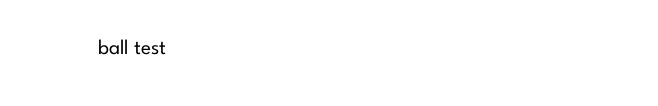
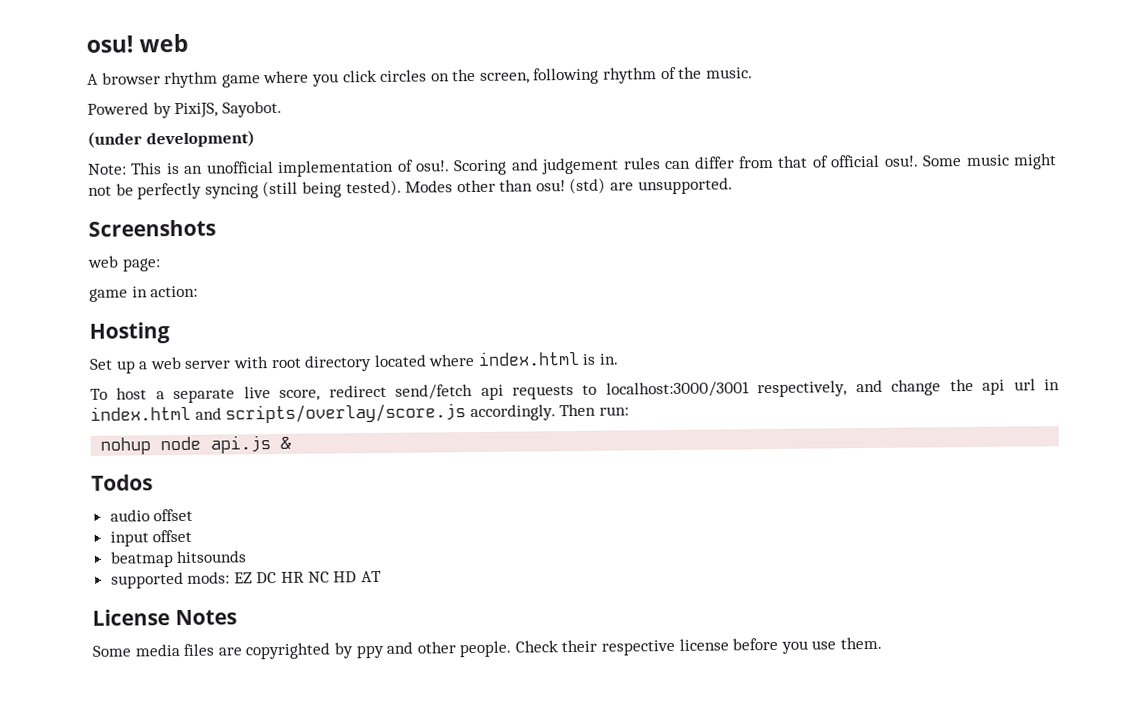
- ball test
+ osu! web
+ A browser rhythm game where you click circles on the screen, following rhythm of the music.
+ Powered by PixiJS, Sayobot.
+ (under development)
+ Note: This is an unofficial implementation of osu!. Scoring and judgement rules can differ from that of official osu!. Some music might not be perfectly syncing (still being tested). Modes other than osu! (std) are unsupported.
+ Screenshots
+ web page:
+ game in action:
+ Hosting
+ Set up a web server with root directory located where index.html is in.
+ To host a separate live score, redirect send/fetch api requests to localhost:3000/3001 respectively, and change the api url in index.html and scripts/overlay/score.js accordingly. Then run:
+ nohup node api.js &
+ Todos
+ audio offset
+ input offset
+ beatmap hitsounds
+ supported mods: EZ DC HR NC HD AT
+ License Notes
+ Some media files are copyrighted by ppy and other people. Check their respective license before you use them.

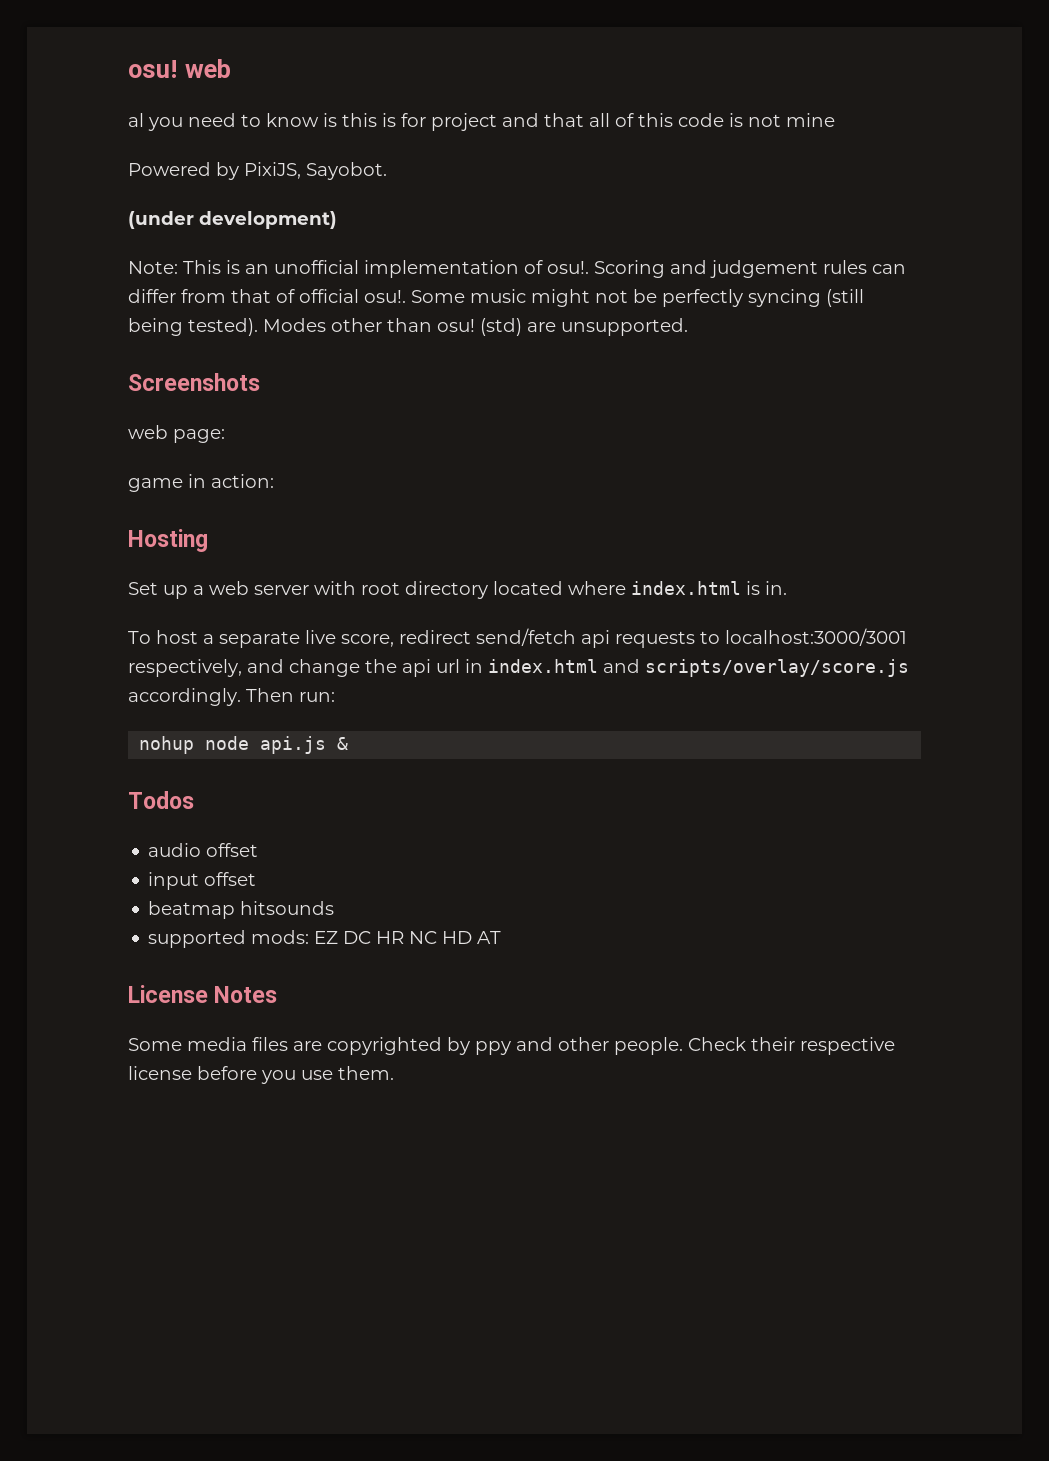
- A browser rhythm game where you click circles on the screen, following rhythm of the music.
+ al you need to know is this is for project and that all of this code is not mine

